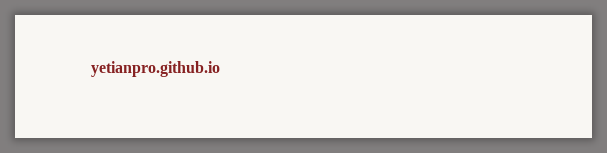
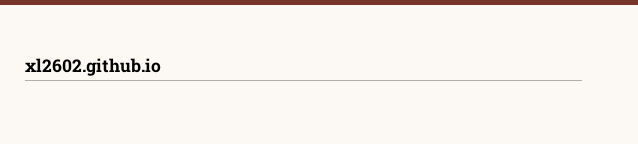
- yetianpro.github.io
+ xl2602.github.io

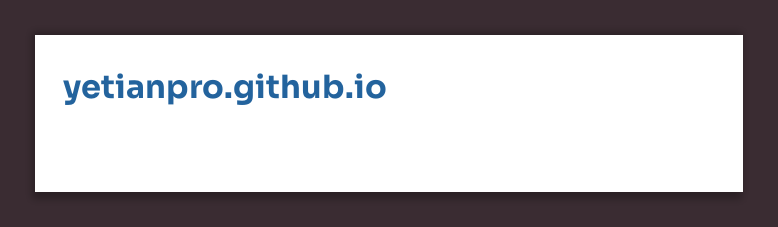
- xl2602.github.io
+ yetianpro.github.io

